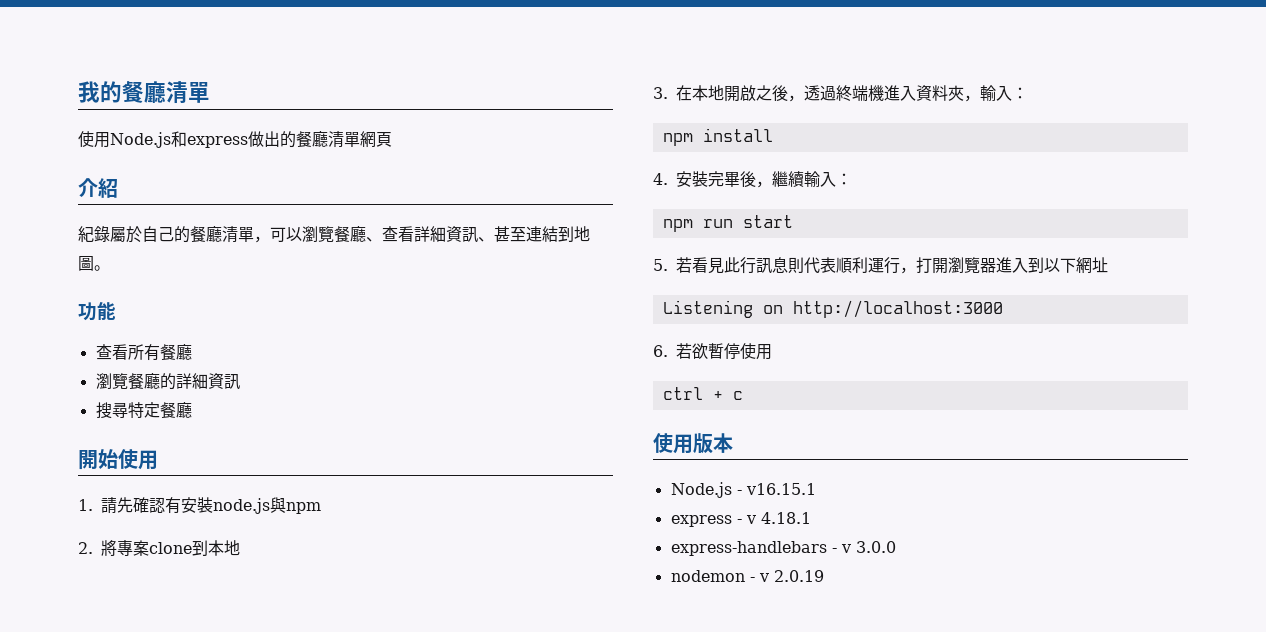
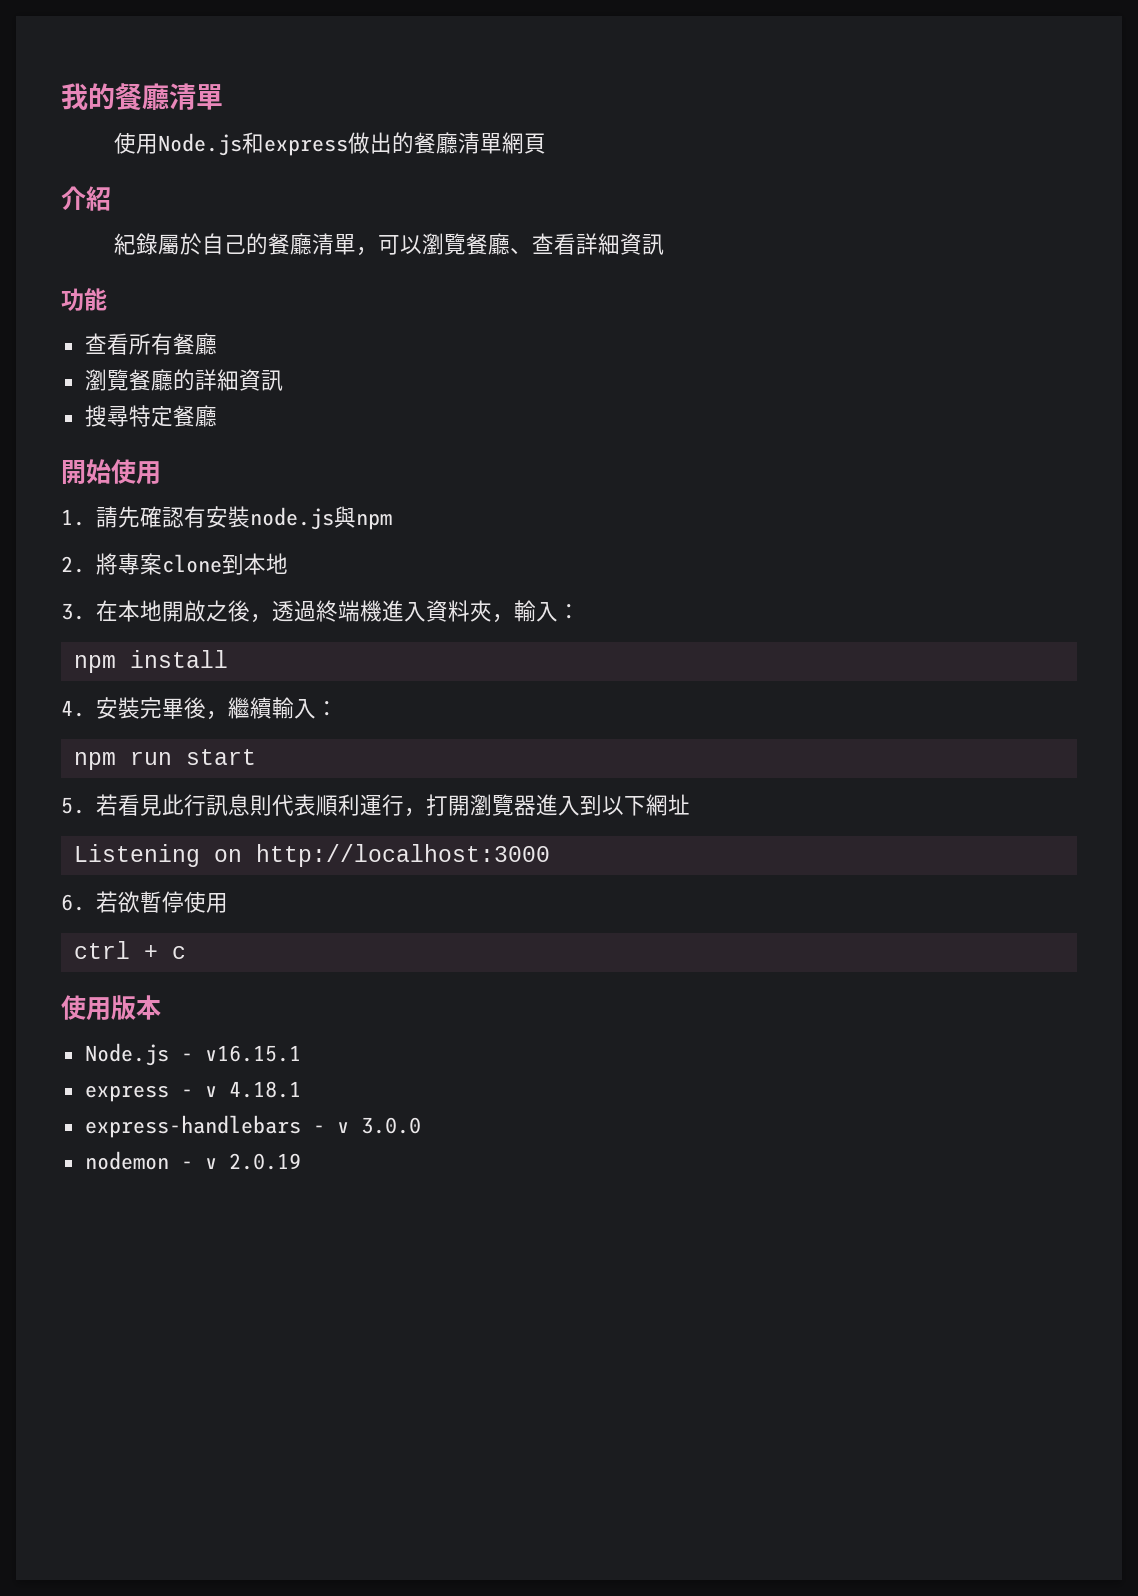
- 紀錄屬於自己的餐廳清單，可以瀏覽餐廳、查看詳細資訊、甚至連結到地圖。
+ 紀錄屬於自己的餐廳清單，可以瀏覽餐廳、查看詳細資訊

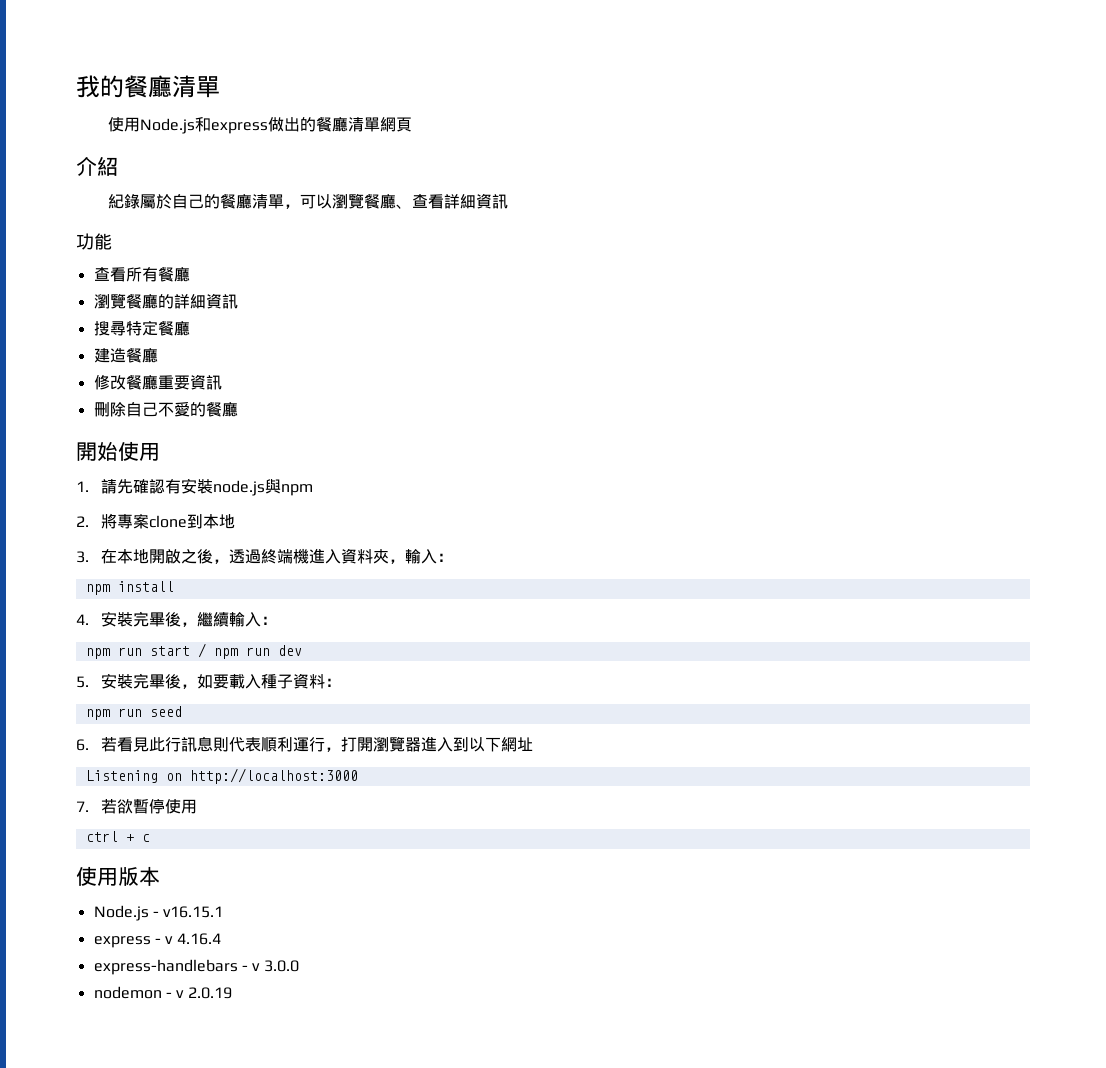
+ 建造餐廳
+ 修改餐廳重要資訊
+ 刪除自己不愛的餐廳
- npm run start
- 5.若看見此行訊息則代表順利運行，打開瀏覽器進入到以下網址
+ npm run start / npm run dev
+ 5.安裝完畢後，如要載入種子資料：
+ npm run seed
+ 6.若看見此行訊息則代表順利運行，打開瀏覽器進入到以下網址
- 6.若欲暫停使用
+ 7.若欲暫停使用
- express - v 4.18.1
+ express - v 4.16.4

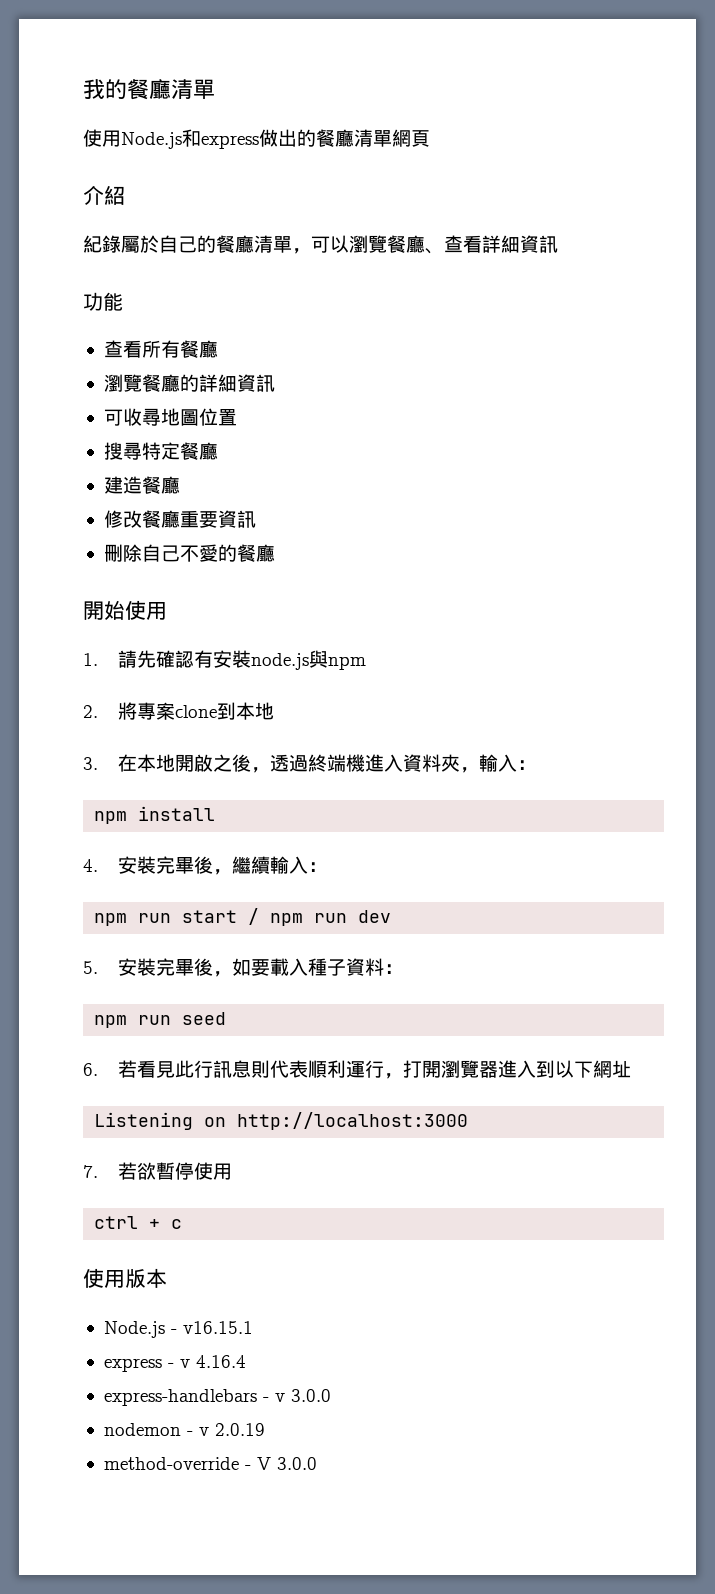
+ 可收尋地圖位置
+ method-override - V 3.0.0

